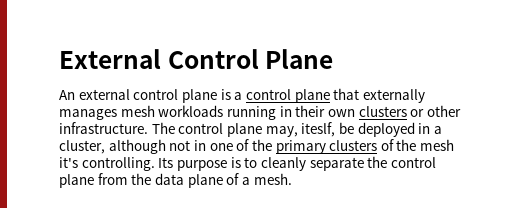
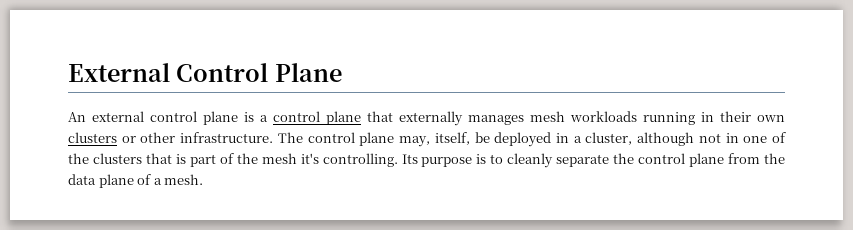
- The control plane may, iteslf, be deployed in a cluster, although not in one of the primary clusters of the mesh it's controlling.
+ The control plane may, itself, be deployed in a cluster, although not in one of the clusters that is part of the mesh it's controlling.

